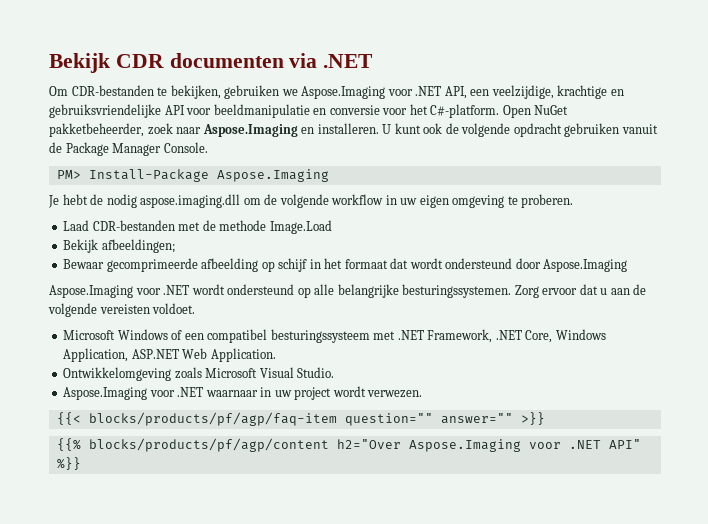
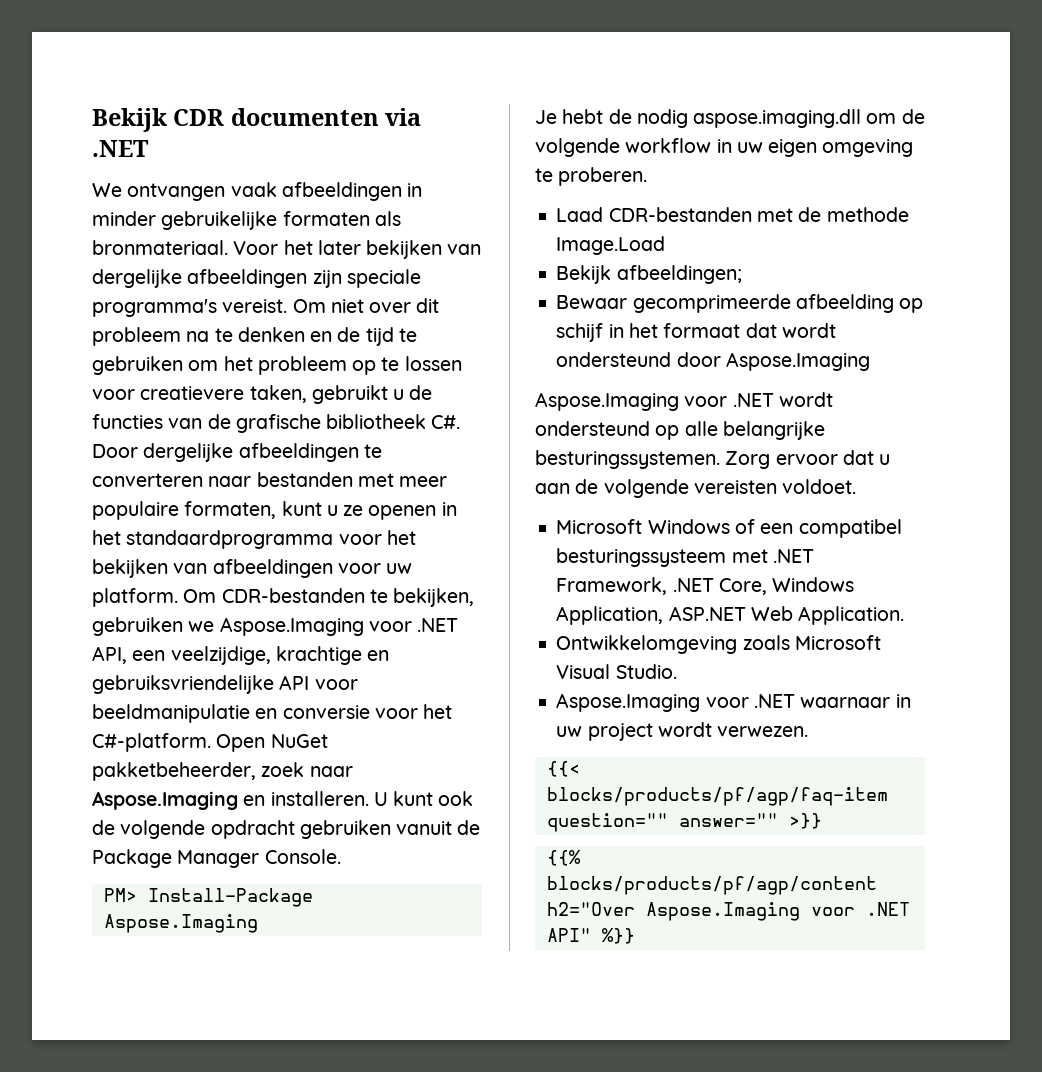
+ We ontvangen vaak afbeeldingen in minder gebruikelijke formaten als bronmateriaal. Voor het later bekijken van dergelijke afbeeldingen zijn speciale programma's vereist. Om niet over dit probleem na te denken en de tijd te gebruiken om het probleem op te lossen voor creatievere taken, gebruikt u de functies van de grafische bibliotheek C#. Door dergelijke afbeeldingen te converteren naar bestanden met meer populaire formaten, kunt u ze openen in het standaardprogramma voor het bekijken van afbeeldingen voor uw platform.

